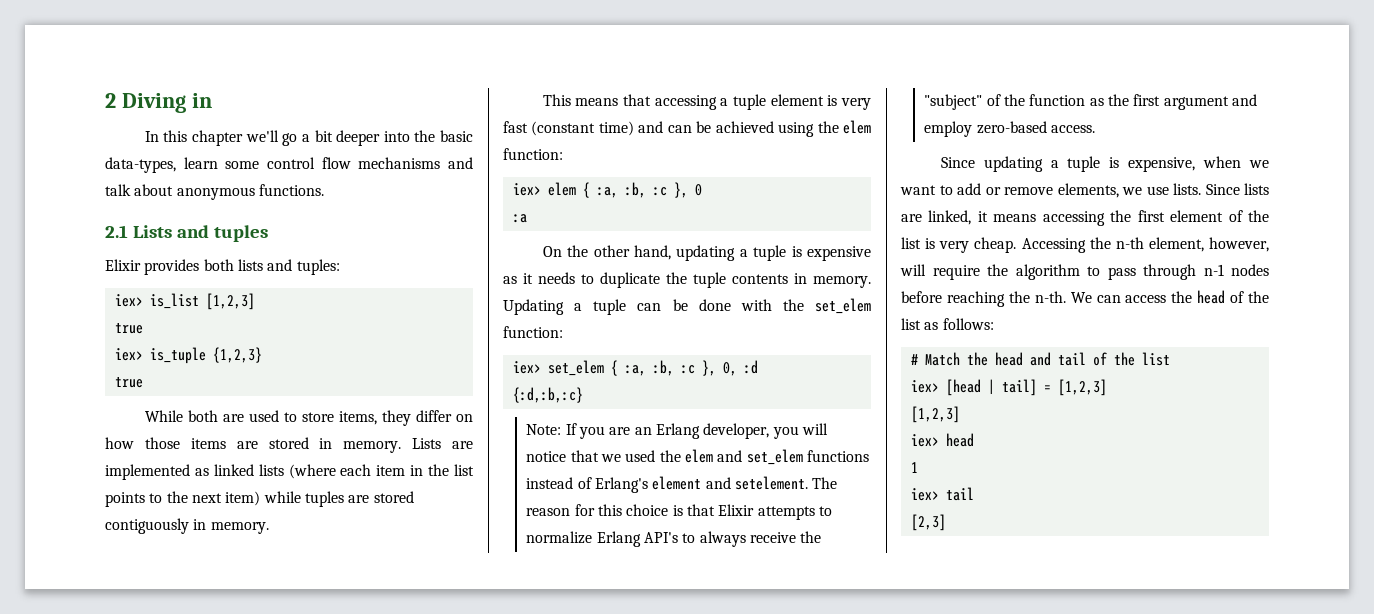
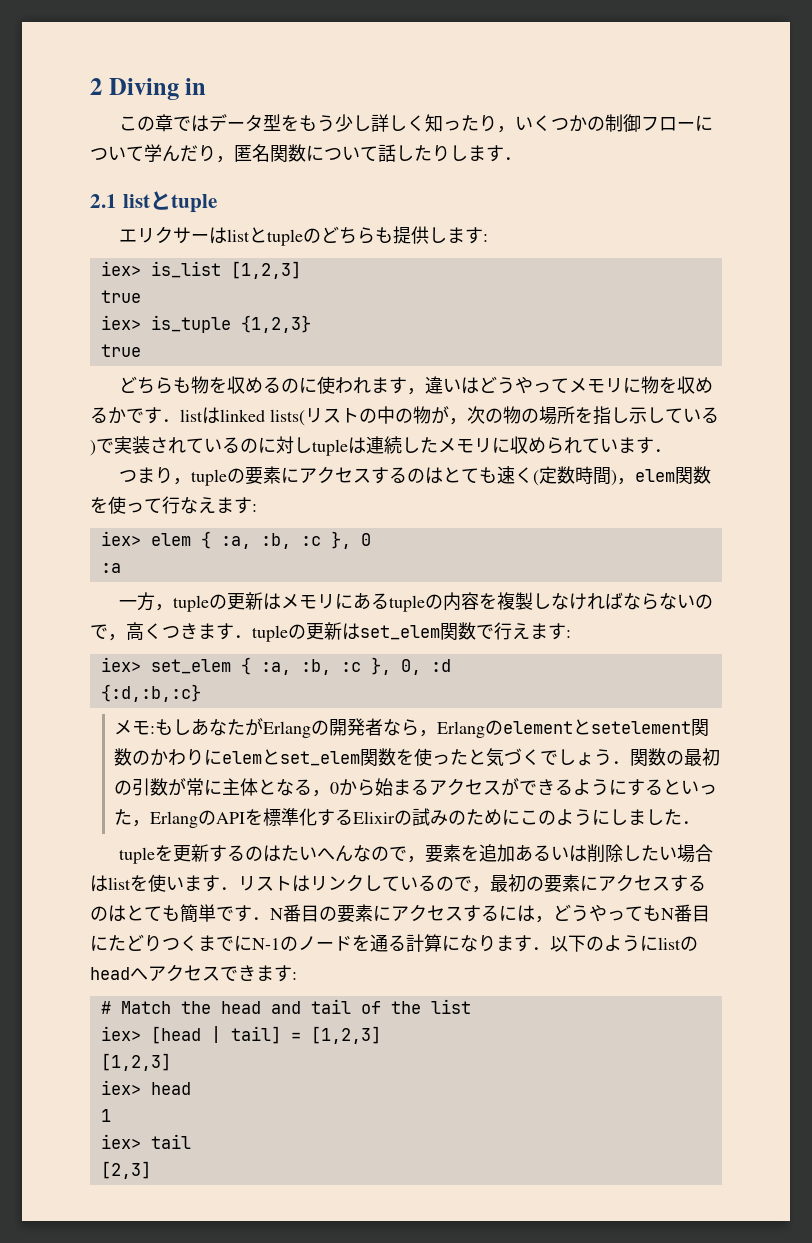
- In this chapter we'll go a bit deeper into the basic data-types, learn some control flow mechanisms and talk about anonymous functions.
- 2.1 Lists and tuples
- Elixir provides both lists and tuples:
+ この章ではデータ型をもう少し詳しく知ったり，いくつかの制御フローについて学んだり，匿名関数について話したりします．
+ 2.1 listとtuple
+ エリクサーはlistとtupleのどちらも提供します:
- While both are used to store items, they differ on how those items are stored in memory. Lists are implemented as linked lists (where each item in the list points to the next item) while tuples are stored contiguously in memory.
- This means that accessing a tuple element is very fast (constant time) and can be achieved using the elem function:
+ どちらも物を収めるのに使われます，違いはどうやってメモリに物を収めるかです．listはlinked lists(リストの中の物が，次の物の場所を指し示している)で実装されているのに対しtupleは連続したメモリに収められています．
+ つまり，tupleの要素にアクセスするのはとても速く(定数時間)，elem関数を使って行なえます:
- On the other hand, updating a tuple is expensive as it needs to duplicate the tuple contents in memory. Updating a tuple can be done with the set_elem function:
+ 一方，tupleの更新はメモリにあるtupleの内容を複製しなければならないので，高くつきます．tupleの更新はset_elem関数で行えます:
- Note: If you are an Erlang developer, you will notice that we used the elem and set_elem functions instead of Erlang's element and setelement. The reason for this choice is that Elixir attempts to normalize Erlang API's to always receive the "subject" of the function as the first argument and employ zero-based access.
- Since updating a tuple is expensive, when we want to add or remove elements, we use lists. Since lists are linked, it means accessing the first element of the list is very cheap. Accessing the n-th element, however, will require the algorithm to pass through n-1 nodes before reaching the n-th. We can access the head of the list as follows:
+ メモ:もしあなたがErlangの開発者なら，Erlangのelementとsetelement関数のかわりにelemとset_elem関数を使ったと気づくでしょう．関数の最初の引数が常に主体となる，0から始まるアクセスができるようにするといった，ErlangのAPIを標準化するElixirの試みのためにこのようにしました．
+ tupleを更新するのはたいへんなので，要素を追加あるいは削除したい場合はlistを使います．リストはリンクしているので，最初の要素にアクセスするのはとても簡単です．N番目の要素にアクセスするには，どうやってもN番目にたどりつくまでにN-1のノードを通る計算になります．以下のようにlistのheadへアクセスできます:

